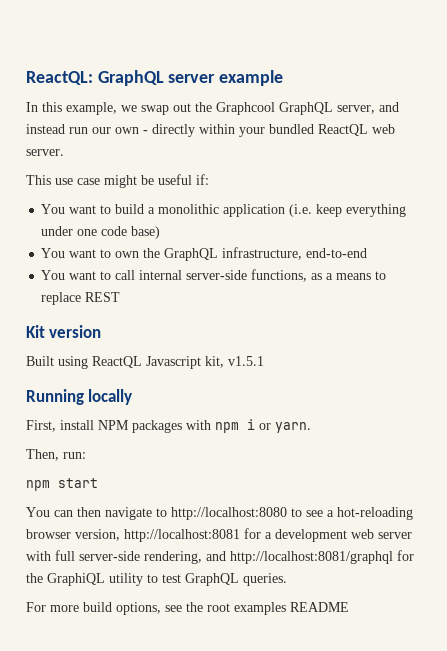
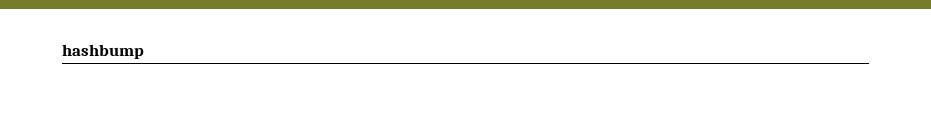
- ReactQL: GraphQL server example
- In this example, we swap out the Graphcool GraphQL server, and instead run our own - directly within your bundled ReactQL web server.
- This use case might be useful if:
- You want to build a monolithic application (i.e. keep everything under one code base)
- You want to own the GraphQL infrastructure, end-to-end
- You want to call internal server-side functions, as a means to replace REST
- Kit version
- Built using ReactQL Javascript kit, v1.5.1
- Running locally
- First, install NPM packages with npm i or yarn.
- Then, run:
- npm start
- You can then navigate to http://localhost:8080 to see a hot-reloading browser version, http://localhost:8081 for a development web server with full server-side rendering, and http://localhost:8081/graphql for the GraphiQL utility to test GraphQL queries.
- For more build options, see the root examples README
+ hashbump

